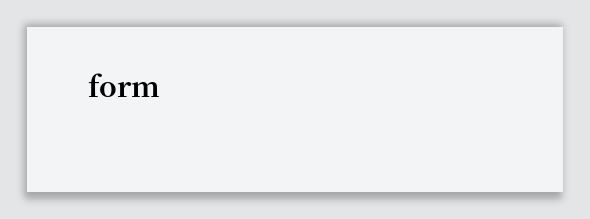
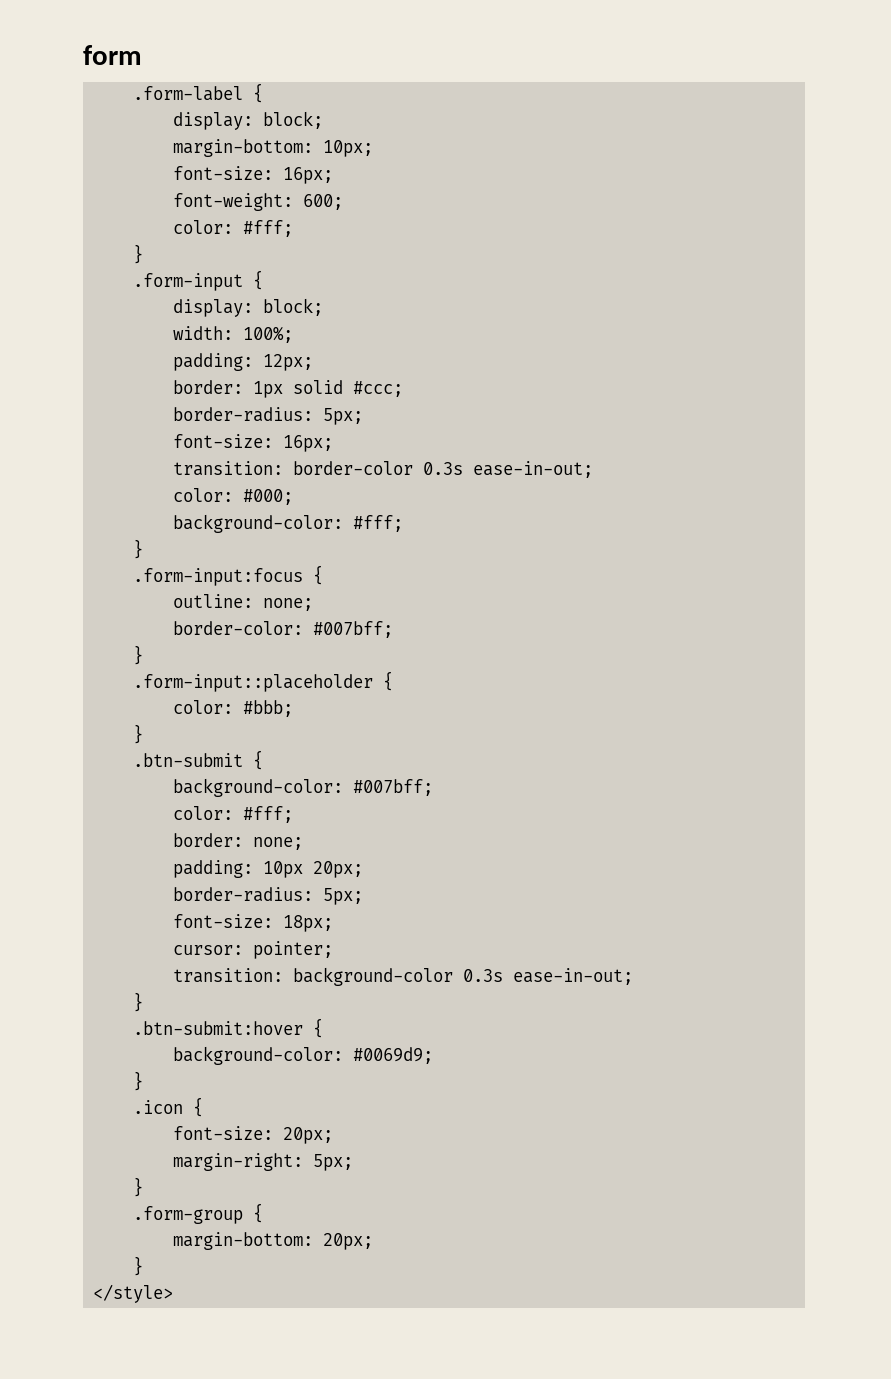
+ .form-label {
+ display: block;
+ margin-bottom: 10px;
+ font-size: 16px;
+ font-weight: 600;
+ color: #fff;
+ }
+ .form-input {
+ display: block;
+ width: 100%;
+ padding: 12px;
+ border: 1px solid #ccc;
+ border-radius: 5px;
+ font-size: 16px;
+ transition: border-color 0.3s ease-in-out;
+ color: #000;
+ background-color: #fff;
+ }
+ .form-input:focus {
+ outline: none;
+ border-color: #007bff;
+ }
+ .form-input::placeholder {
+ color: #bbb;
+ }
+ .btn-submit {
+ background-color: #007bff;
+ color: #fff;
+ border: none;
+ padding: 10px 20px;
+ border-radius: 5px;
+ font-size: 18px;
+ cursor: pointer;
+ transition: background-color 0.3s ease-in-out;
+ }
+ .btn-submit:hover {
+ background-color: #0069d9;
+ }
+ .icon {
+ font-size: 20px;
+ margin-right: 5px;
+ }
+ .form-group {
+ margin-bottom: 20px;
+ }
+ </style>

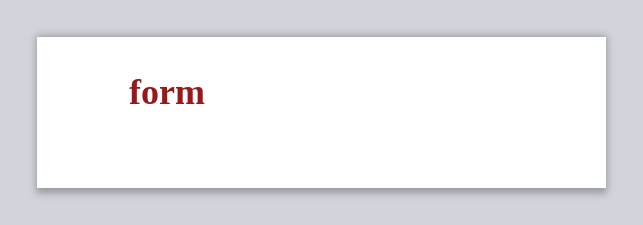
- .form-label {
- display: block;
- margin-bottom: 10px;
- font-size: 16px;
- font-weight: 600;
- color: #fff;
- }
- .form-input {
- display: block;
- width: 100%;
- padding: 12px;
- border: 1px solid #ccc;
- border-radius: 5px;
- font-size: 16px;
- transition: border-color 0.3s ease-in-out;
- color: #000;
- background-color: #fff;
- }
- .form-input:focus {
- outline: none;
- border-color: #007bff;
- }
- .form-input::placeholder {
- color: #bbb;
- }
- .btn-submit {
- background-color: #007bff;
- color: #fff;
- border: none;
- padding: 10px 20px;
- border-radius: 5px;
- font-size: 18px;
- cursor: pointer;
- transition: background-color 0.3s ease-in-out;
- }
- .btn-submit:hover {
- background-color: #0069d9;
- }
- .icon {
- font-size: 20px;
- margin-right: 5px;
- }
- .form-group {
- margin-bottom: 20px;
- }
- </style>

